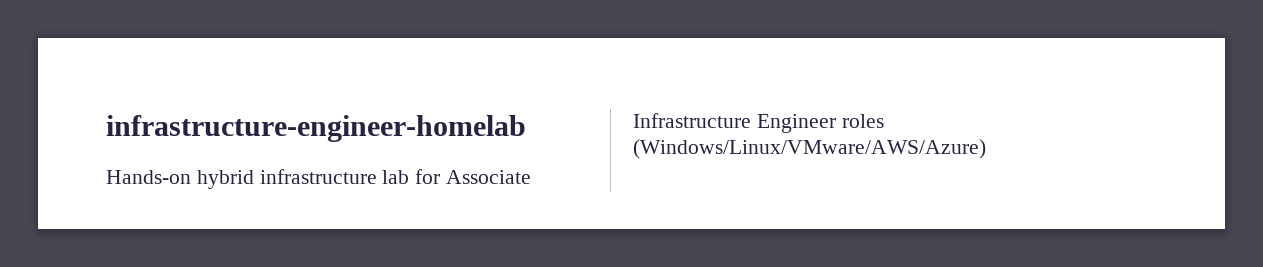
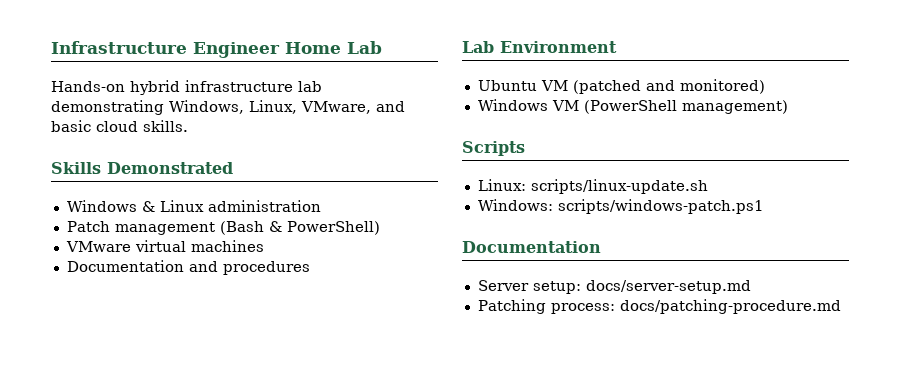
- infrastructure-engineer-homelab
+ Infrastructure Engineer Home Lab
- Hands-on hybrid infrastructure lab for Associate Infrastructure Engineer roles (Windows/Linux/VMware/AWS/Azure)
+ Hands-on hybrid infrastructure lab demonstrating Windows, Linux, VMware, and basic cloud skills.
+ Skills Demonstrated
+ Windows & Linux administration
+ Patch management (Bash & PowerShell)
+ VMware virtual machines
+ Documentation and procedures
+ Lab Environment
+ Ubuntu VM (patched and monitored)
+ Windows VM (PowerShell management)
+ Scripts
+ Linux: scripts/linux-update.sh
+ Windows: scripts/windows-patch.ps1
+ Documentation
+ Server setup: docs/server-setup.md
+ Patching process: docs/patching-procedure.md

